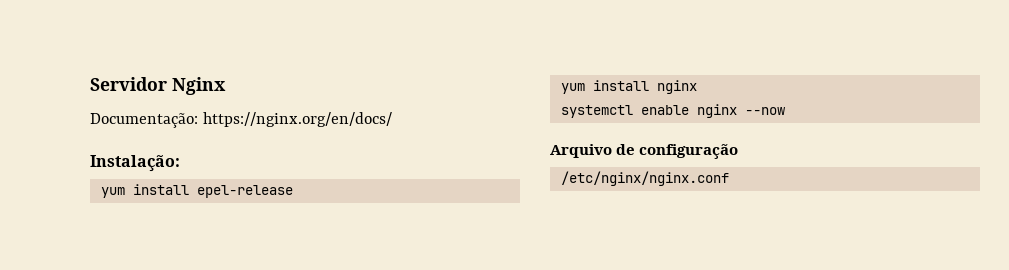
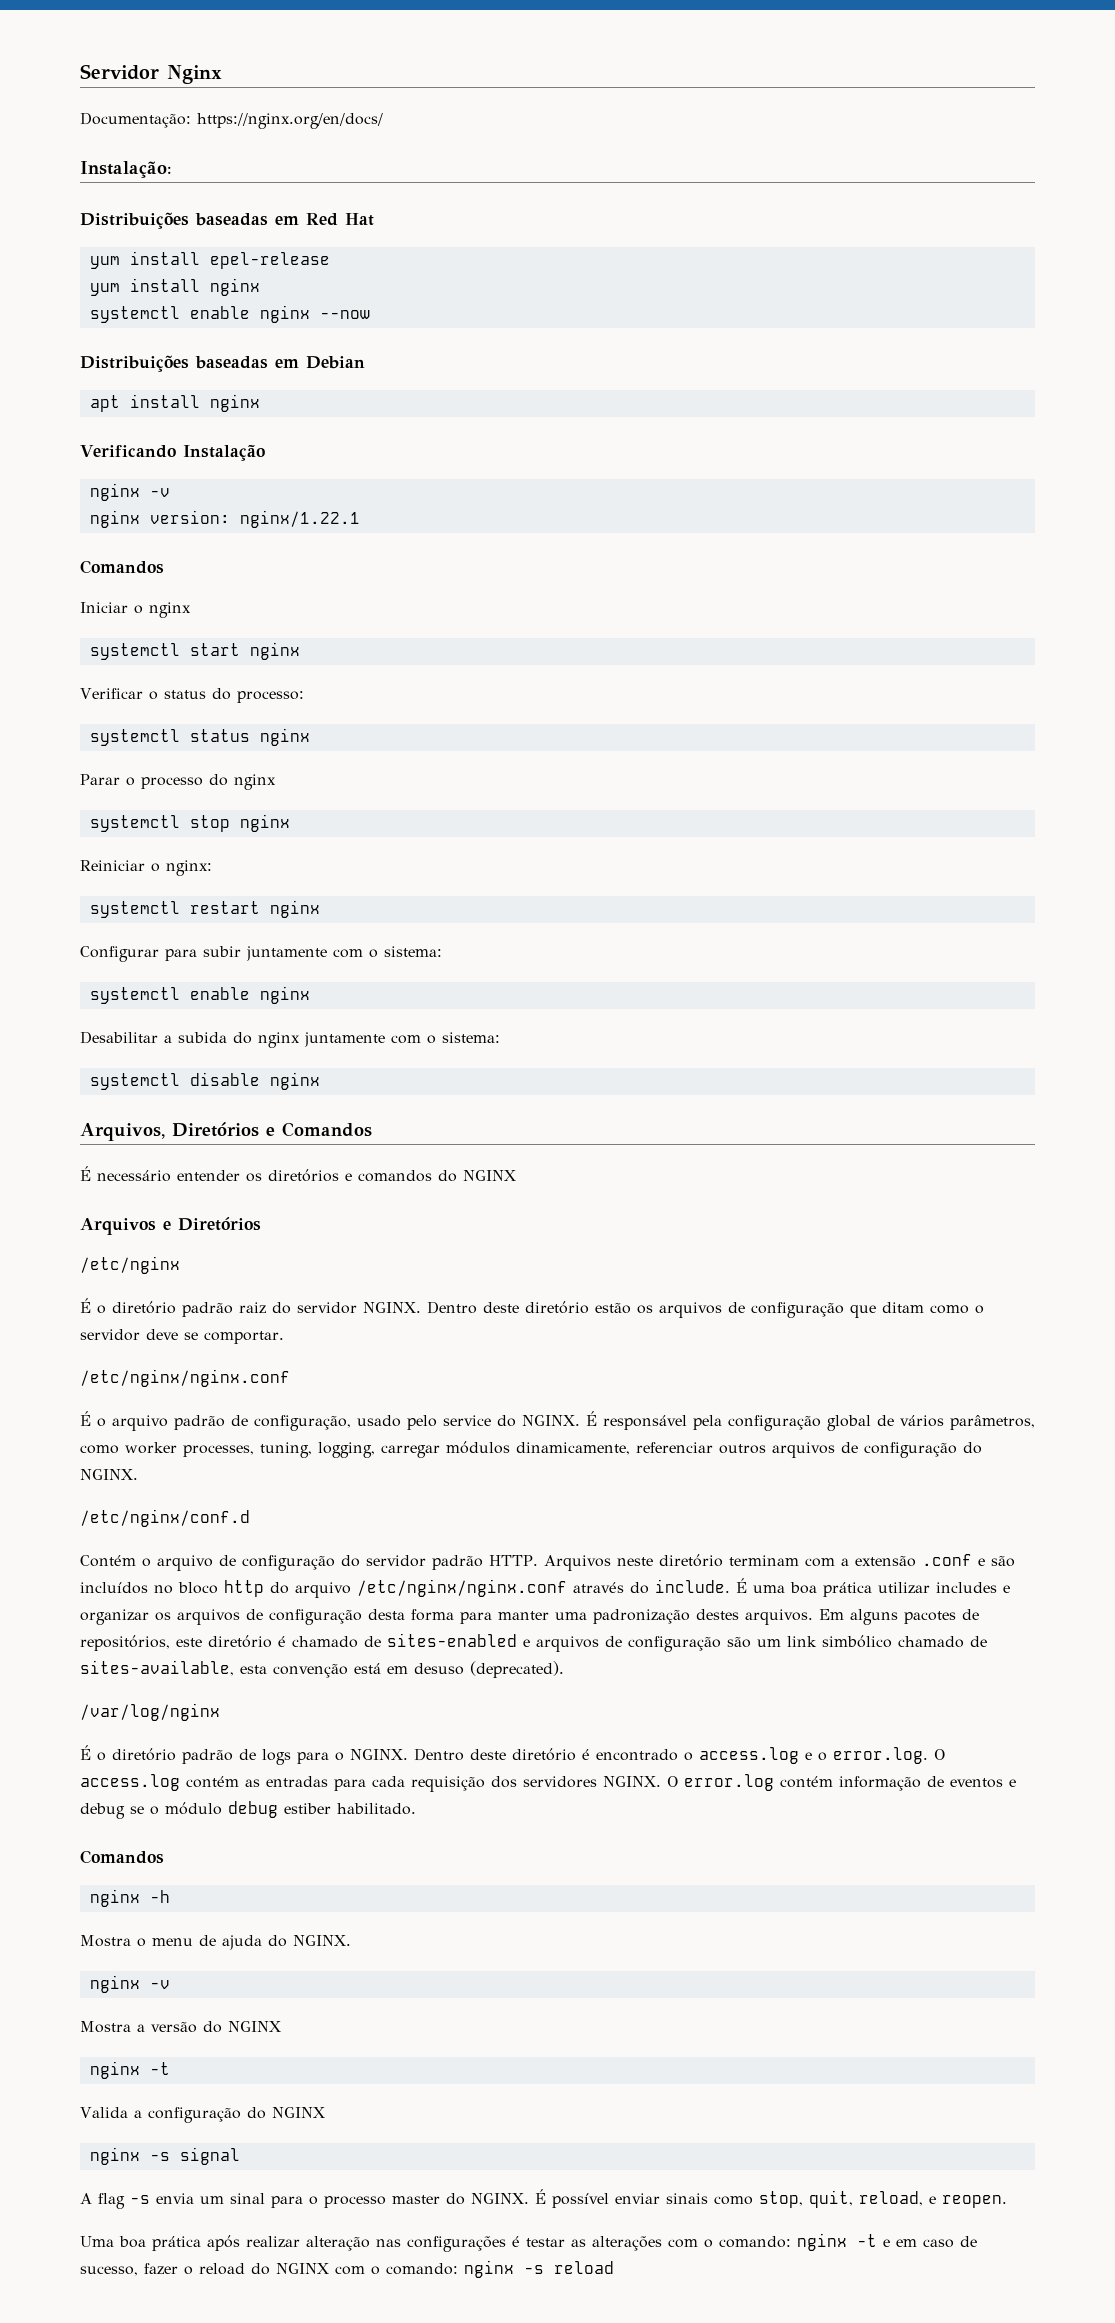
+ Distribuições baseadas em Red Hat
- Arquivo de configuração
+ Distribuições baseadas em Debian
+ apt install nginx
+ Verificando Instalação
+ nginx -v
+ nginx version: nginx/1.22.1
+ Comandos
+ Iniciar o nginx
+ systemctl start nginx
+ Verificar o status do processo:
+ systemctl status nginx
+ Parar o processo do nginx
+ systemctl stop nginx
+ Reiniciar o nginx:
+ systemctl restart nginx
+ Configurar para subir juntamente com o sistema:
+ systemctl enable nginx
+ Desabilitar a subida do nginx juntamente com o sistema:
+ systemctl disable nginx
+ Arquivos, Diretórios e Comandos
+ É necessário entender os diretórios e comandos do NGINX
+ Arquivos e Diretórios
+ /etc/nginx
+ É o diretório padrão raiz do servidor NGINX. Dentro deste diretório estão os arquivos de configuração que ditam como o servidor deve se comportar.
  /etc/nginx/nginx.conf
+ É o arquivo padrão de configuração, usado pelo service do NGINX. É responsável pela configuração global de vários parâmetros, como worker processes, tuning, logging, carregar módulos dinamicamente, referenciar outros arquivos de configuração do NGINX.
+ /etc/nginx/conf.d
+ Contém o arquivo de configuração do servidor padrão HTTP. Arquivos neste diretório terminam com a extensão .conf e são incluídos no bloco http do arquivo /etc/nginx/nginx.conf através do include. É uma boa prática utilizar includes e organizar os arquivos de configuração desta forma para manter uma padronização destes arquivos. Em alguns pacotes de repositórios, este diretório é chamado de sites-enabled e arquivos de configuração são um link simbólico chamado de sites-available, esta convenção está em desuso (deprecated).
+ /var/log/nginx
+ É o diretório padrão de logs para o NGINX. Dentro deste diretório é encontrado o access.log e o error.log. O access.log contém as entradas para cada requisição dos servidores NGINX. O error.log contém informação de eventos e debug se o módulo debug estiber habilitado.
+ Comandos
+ nginx -h
+ Mostra o menu de ajuda do NGINX.
+ nginx -v
+ Mostra a versão do NGINX
+ nginx -t
+ Valida a configuração do NGINX
+ nginx -s signal
+ A flag -s envia um sinal para o processo master do NGINX. É possível enviar sinais como stop, quit, reload, e reopen.
+ Uma boa prática após realizar alteração nas configurações é testar as alterações com o comando: nginx -t e em caso de sucesso, fazer o reload do NGINX com o comando: nginx -s reload

